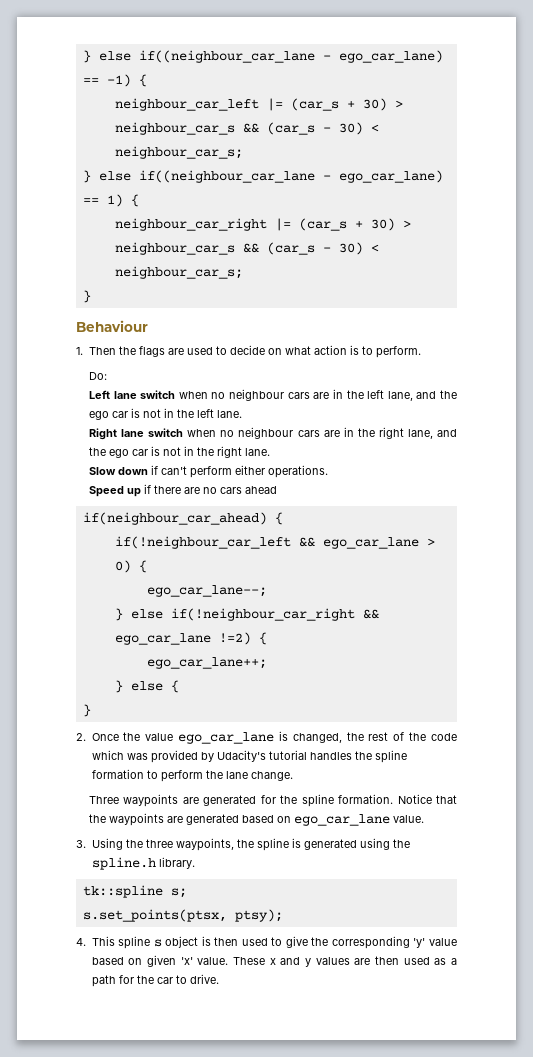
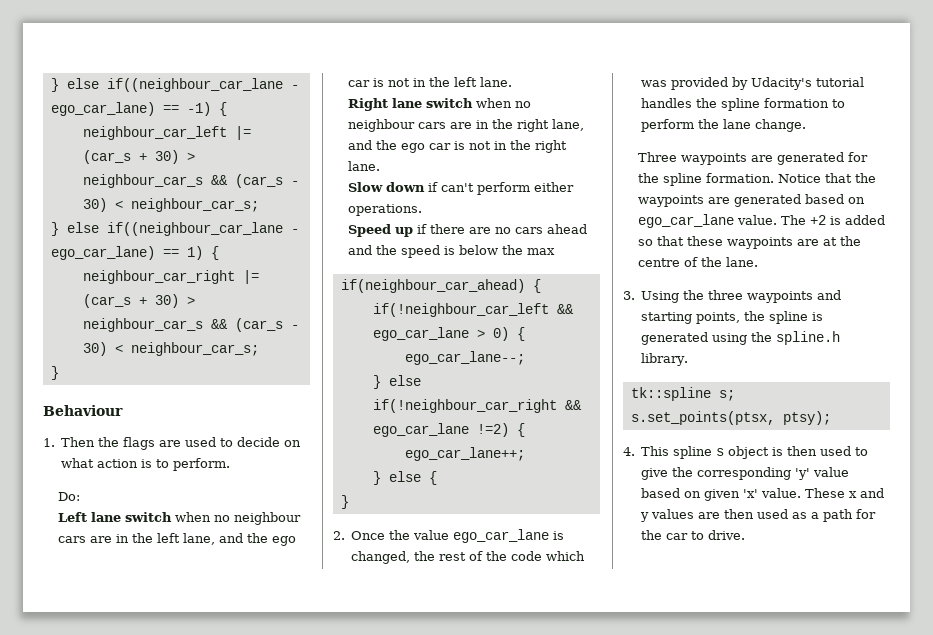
- Speed up if there are no cars ahead
+ Speed up if there are no cars ahead and the speed is below the max
+ The +2 is added so that these waypoints are at the centre of the lane.
- 3. Using the three waypoints, the spline is generated using the spline.h library.
+ 3. Using the three waypoints and starting points, the spline is generated using the spline.h library.

